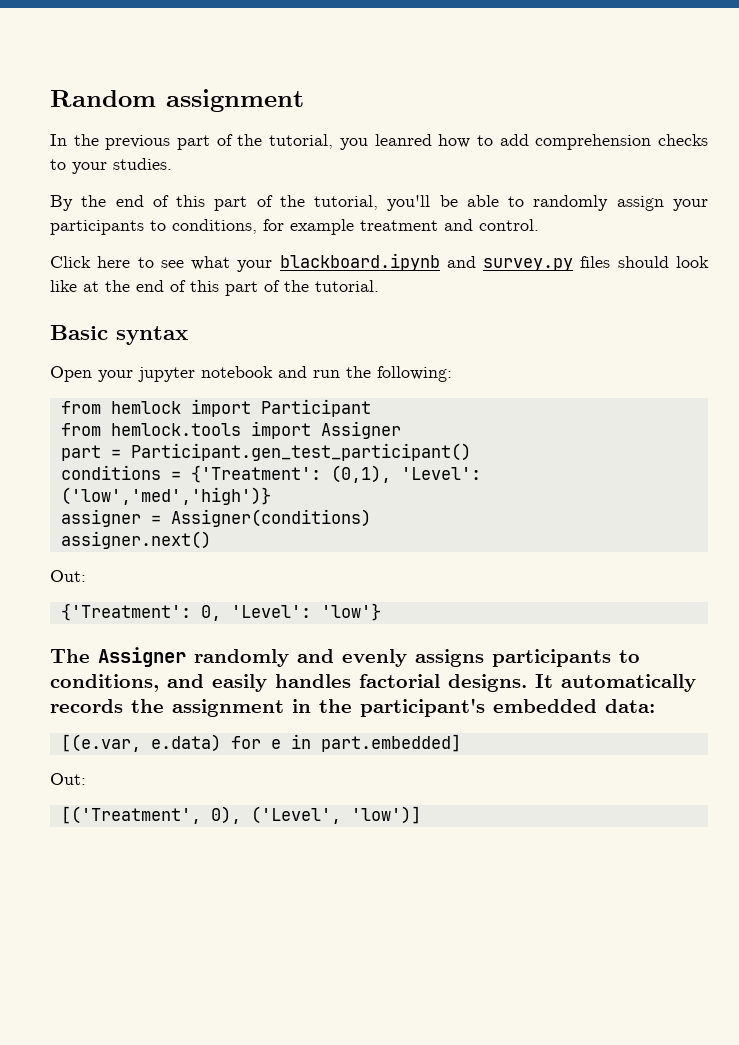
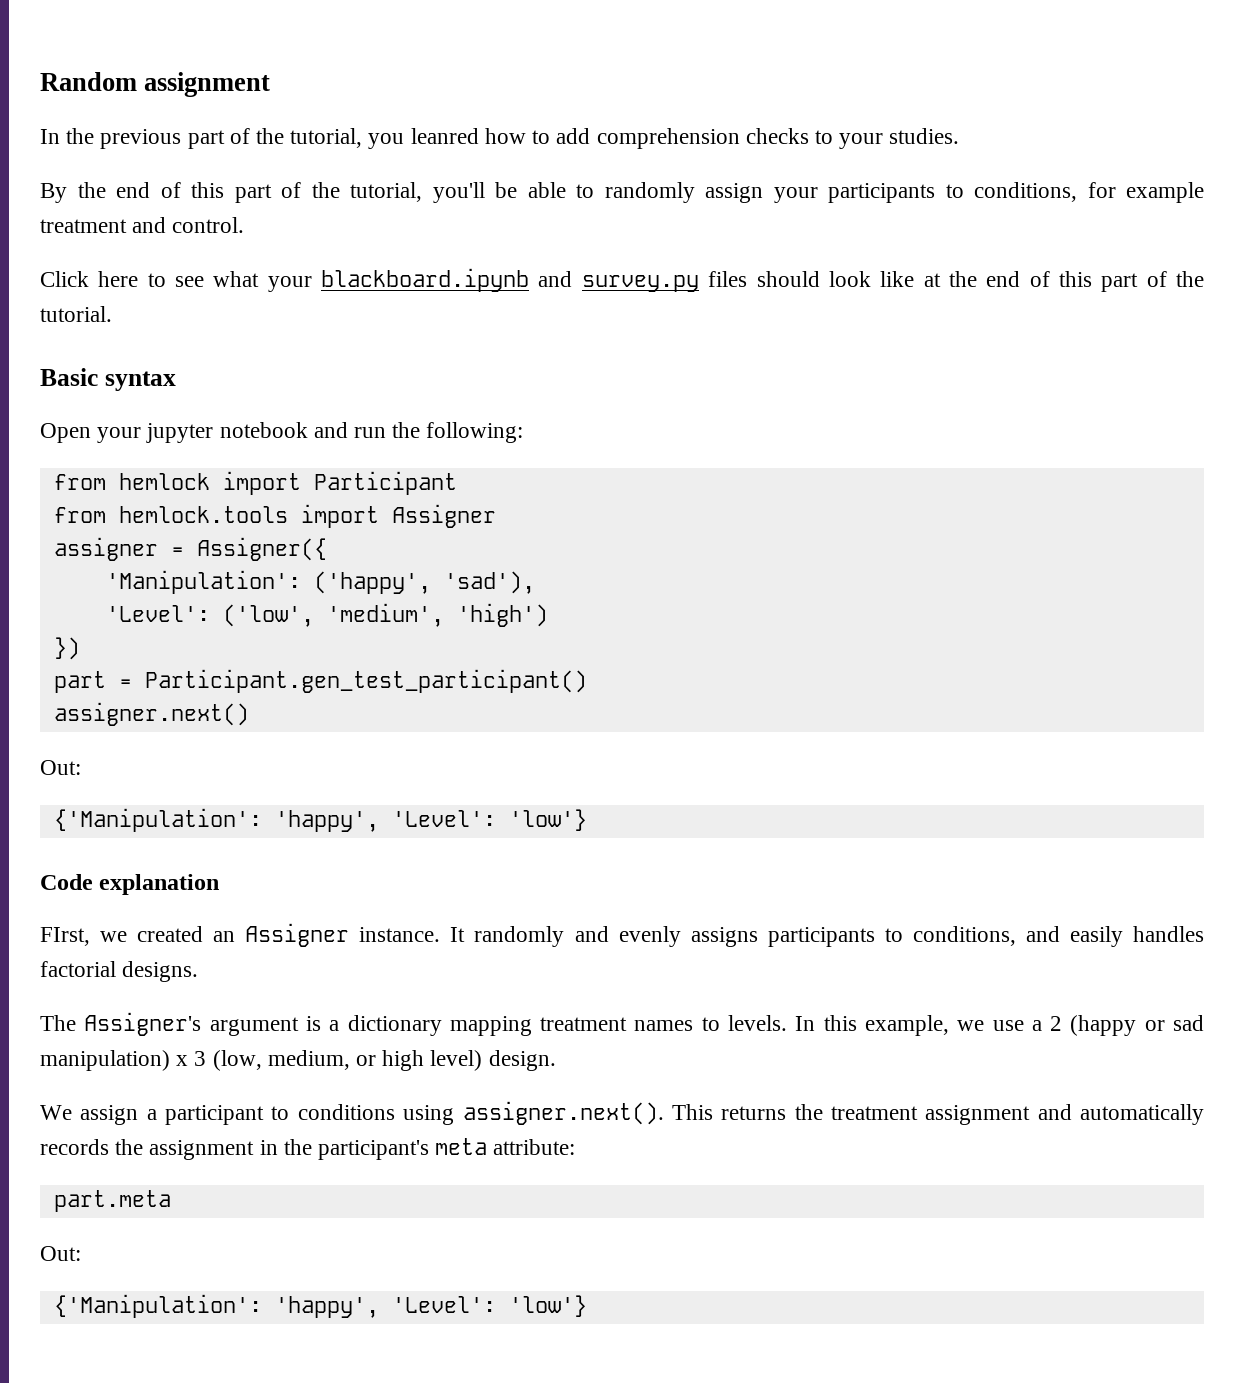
+ assigner = Assigner({
+ 'Manipulation': ('happy', 'sad'),
+ 'Level': ('low', 'medium', 'high')
+ })
  part = Participant.gen_test_participant()
- conditions = {'Treatment': (0,1), 'Level': ('low','med','high')}
- assigner = Assigner(conditions)
  assigner.next()
  Out:
- {'Treatment': 0, 'Level': 'low'}
+ {'Manipulation': 'happy', 'Level': 'low'}
- The Assigner randomly and evenly assigns participants to conditions, and easily handles factorial designs. It automatically records the assignment in the participant's embedded data:
- [(e.var, e.data) for e in part.embedded]
+ Code explanation
+ FIrst, we created an Assigner instance. It randomly and evenly assigns participants to conditions, and easily handles factorial designs.
+ The Assigner's argument is a dictionary mapping treatment names to levels. In this example, we use a 2 (happy or sad manipulation) x 3 (low, medium, or high level) design.
+ We assign a participant to conditions using assigner.next(). This returns the treatment assignment and automatically records the assignment in the participant's meta attribute:
+ part.meta
  Out:
- [('Treatment', 0), ('Level', 'low')]
+ {'Manipulation': 'happy', 'Level': 'low'}

